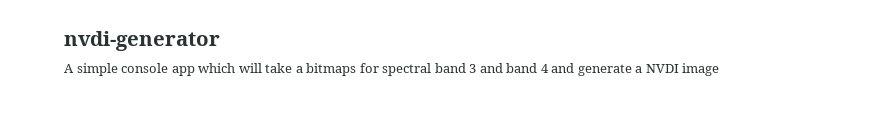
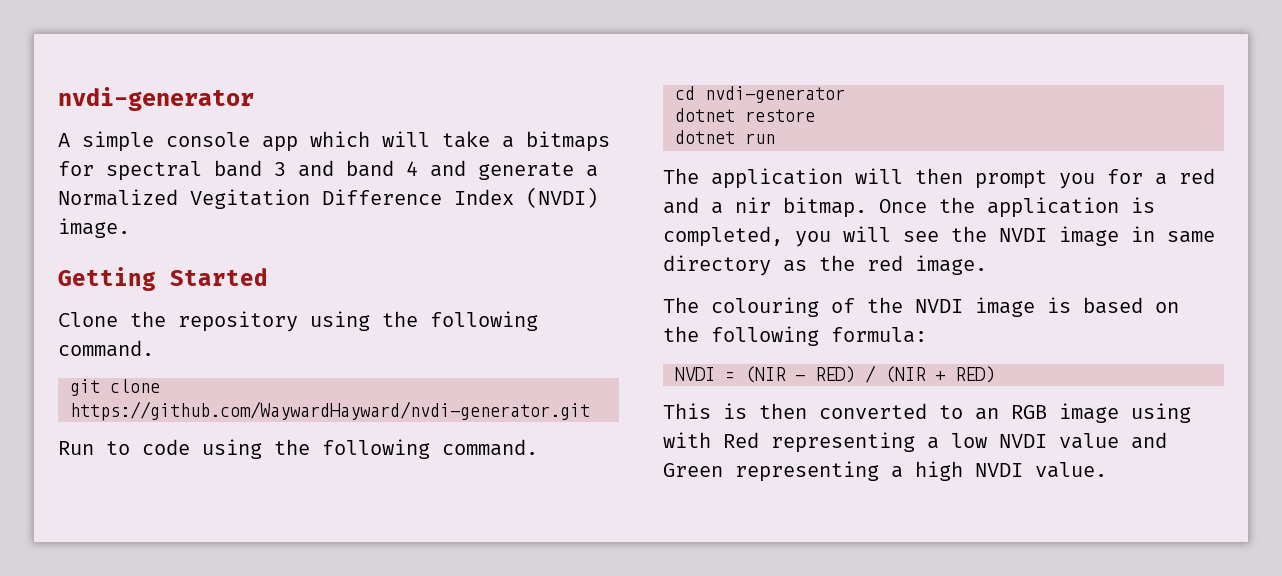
- A simple console app which will take a bitmaps for spectral band 3 and band 4 and generate a NVDI image
+ A simple console app which will take a bitmaps for spectral band 3 and band 4 and generate a Normalized Vegitation Difference Index (NVDI) image.
+ Getting Started
+ Clone the repository using the following command.
+ git clone https://github.com/WaywardHayward/nvdi-generator.git
+ Run to code using the following command.
+ cd nvdi-generator
+ dotnet restore
+ dotnet run
+ The application will then prompt you for a red and a nir bitmap. Once the application is completed, you will see the NVDI image in same directory as the red image.
+ The colouring of the NVDI image is based on the following formula:
+ NVDI = (NIR - RED) / (NIR + RED)
+ This is then converted to an RGB image using with Red representing a low NVDI value and Green representing a high NVDI value.

